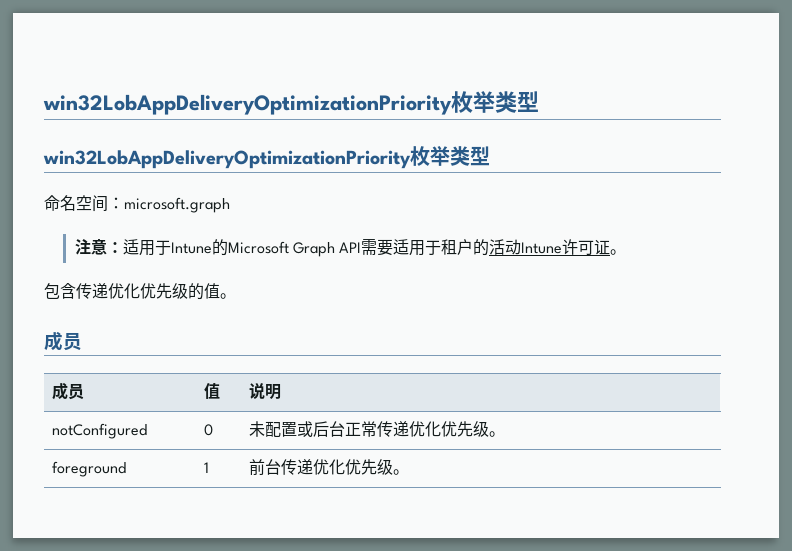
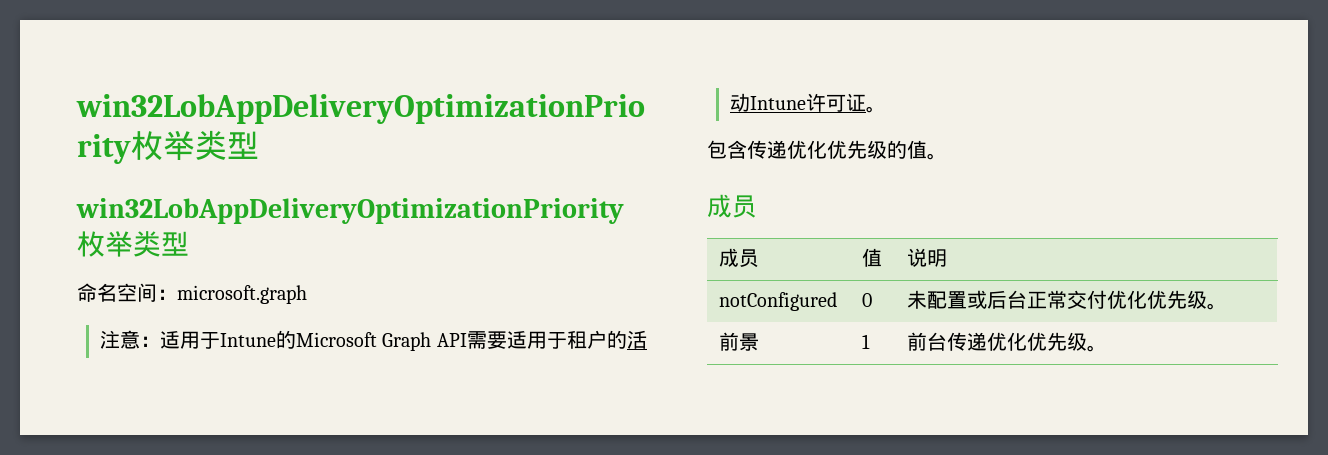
- notConfigured | 0 | 未配置或后台正常传递优化优先级。
+ notConfigured | 0 | 未配置或后台正常交付优化优先级。
- foreground | 1 | 前台传递优化优先级。
+ 前景 | 1 | 前台传递优化优先级。

